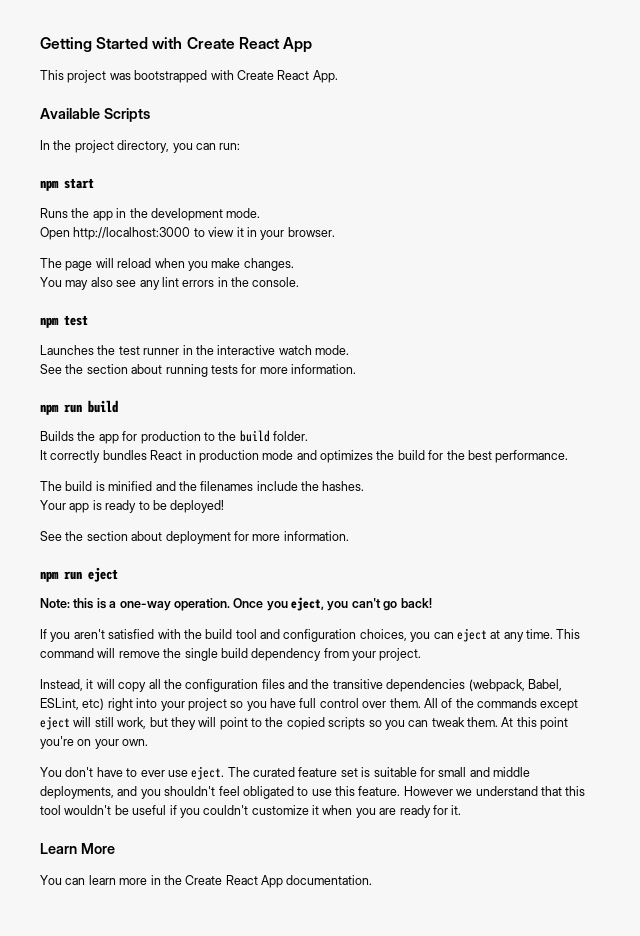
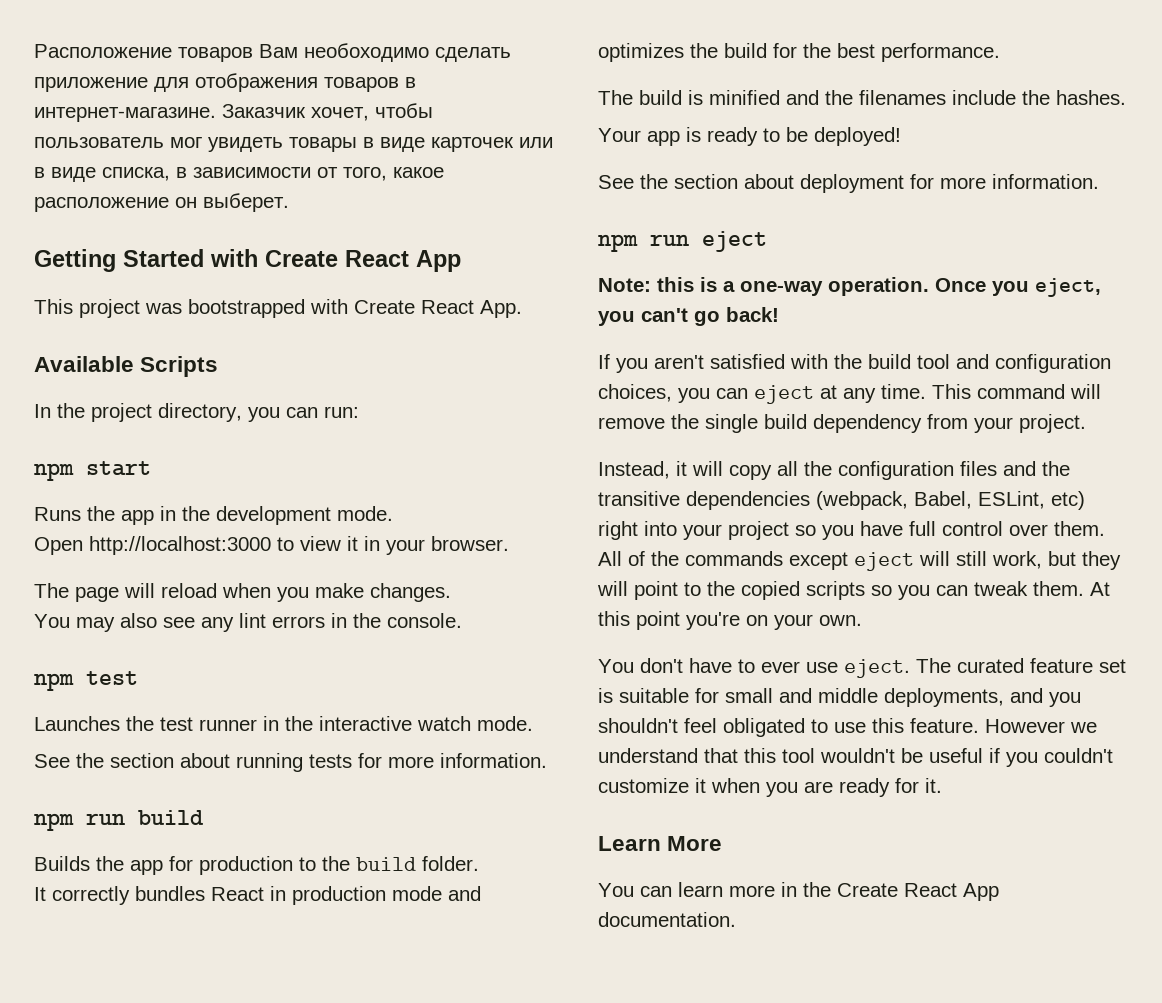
+ Расположение товаров Вам необоходимо сделать приложение для отображения товаров в интернет-магазине. Заказчик хочет, чтобы пользователь мог увидеть товары в виде карточек или в виде списка, в зависимости от того, какое расположение он выберет.

